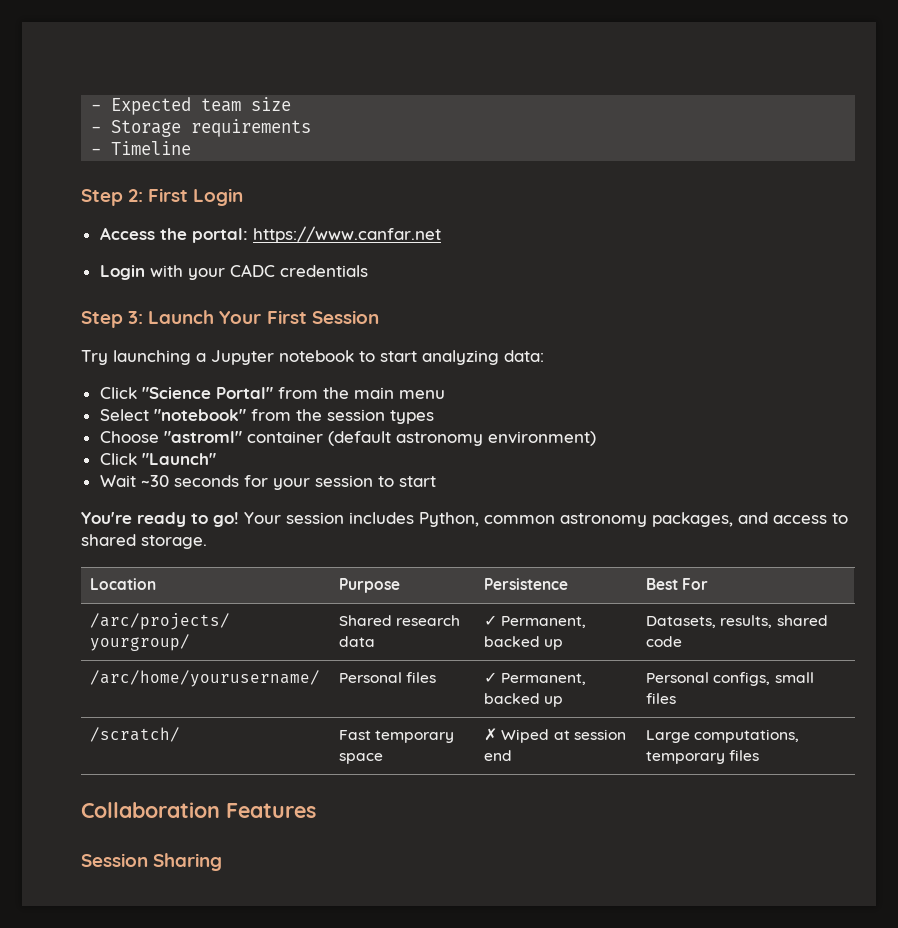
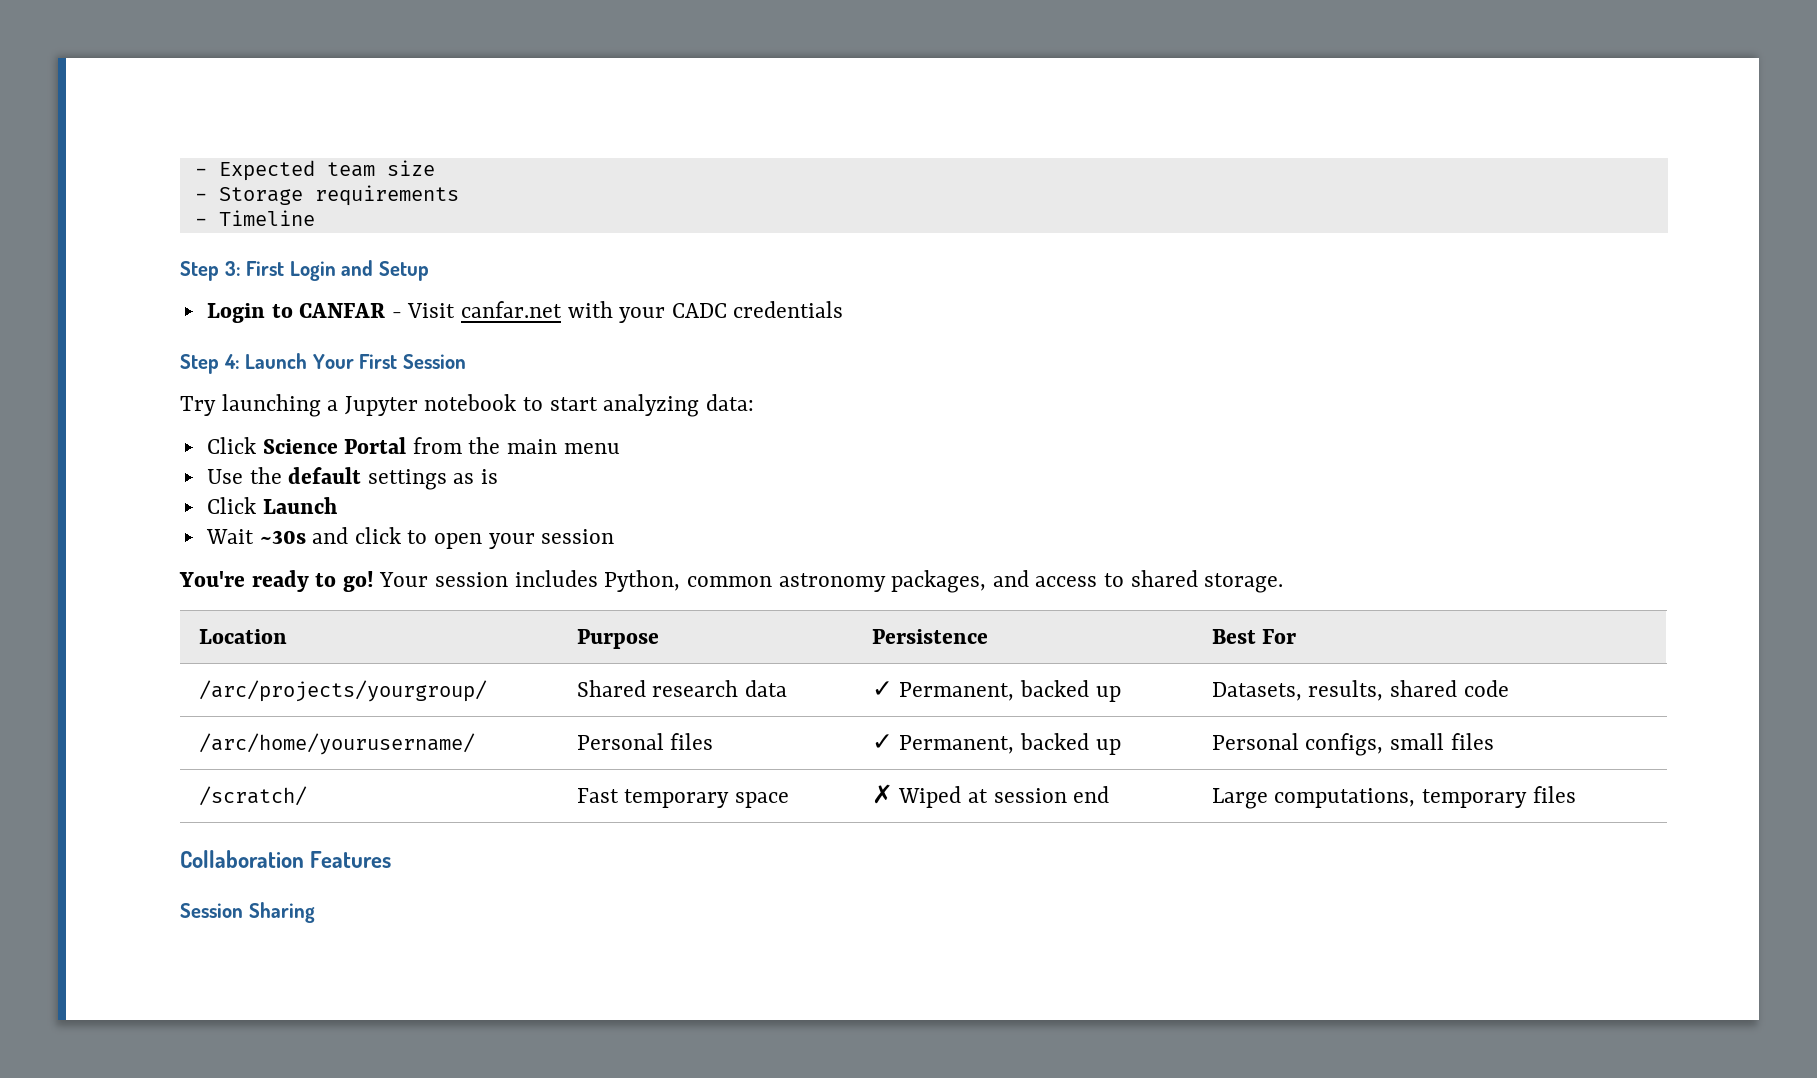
- Step 2: First Login
- Access the portal: https://www.canfar.net
- Login with your CADC credentials
+ Step 3: First Login and Setup
+ Login to CANFAR - Visit canfar.net with your CADC credentials
- Step 3: Launch Your First Session
+ Step 4: Launch Your First Session
- Click "Science Portal" from the main menu
+ Click Science Portal from the main menu
- Select "notebook" from the session types
- Choose "astroml" container (default astronomy environment)
- Click "Launch"
+ Use the default settings as is
+ Click Launch
- Wait ~30 seconds for your session to start
+ Wait ~30s and click to open your session

